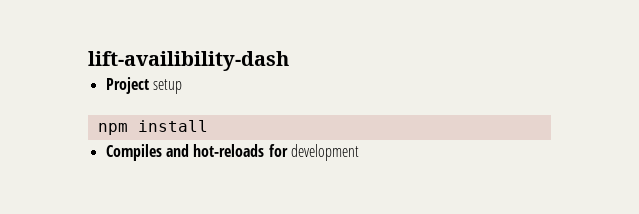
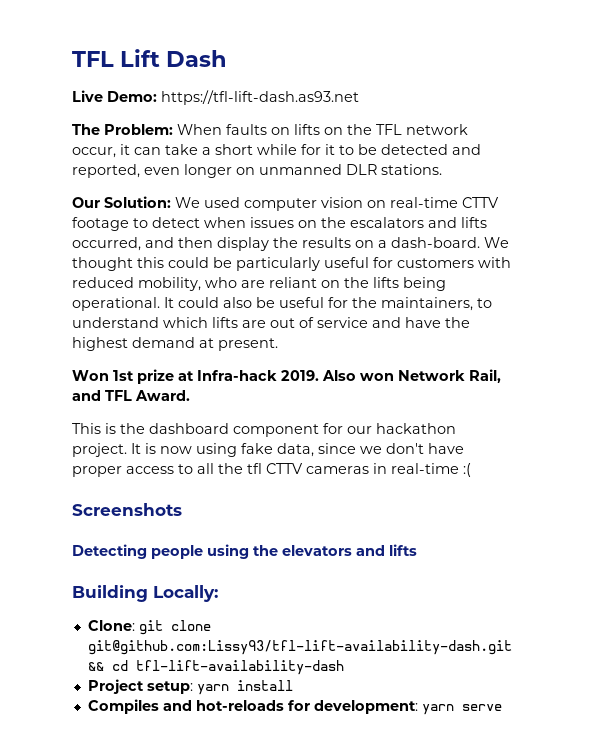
- lift-availibility-dash
+ TFL Lift Dash
+ Live Demo: https://tfl-lift-dash.as93.net
+ The Problem: When faults on lifts on the TFL network occur, it can take a short while for it to be detected and reported, even longer on unmanned DLR stations.
+ Our Solution: We used computer vision on real-time CTTV footage to detect when issues on the escalators and lifts occurred, and then display the results on a dash-board. We thought this could be particularly useful for customers with reduced mobility, who are reliant on the lifts being operational. It could also be useful for the maintainers, to understand which lifts are out of service and have the highest demand at present.
+ Won 1st prize at Infra-hack 2019. Also won Network Rail, and TFL Award.
+ This is the dashboard component for our hackathon project. It is now using fake data, since we don't have proper access to all the tfl CTTV cameras in real-time :(
+ Screenshots
+ Detecting people using the elevators and lifts
+ Building Locally:
+ Clone: git clone git@github.com:Lissy93/tfl-lift-availability-dash.git && cd tfl-lift-availability-dash
- Project setup
- npm install
+ Project setup: yarn install
- Compiles and hot-reloads for development
+ Compiles and hot-reloads for development: yarn serve

